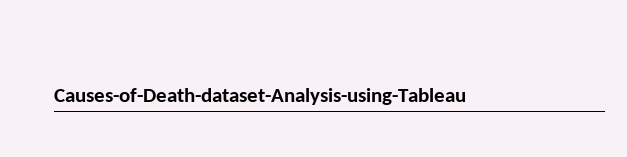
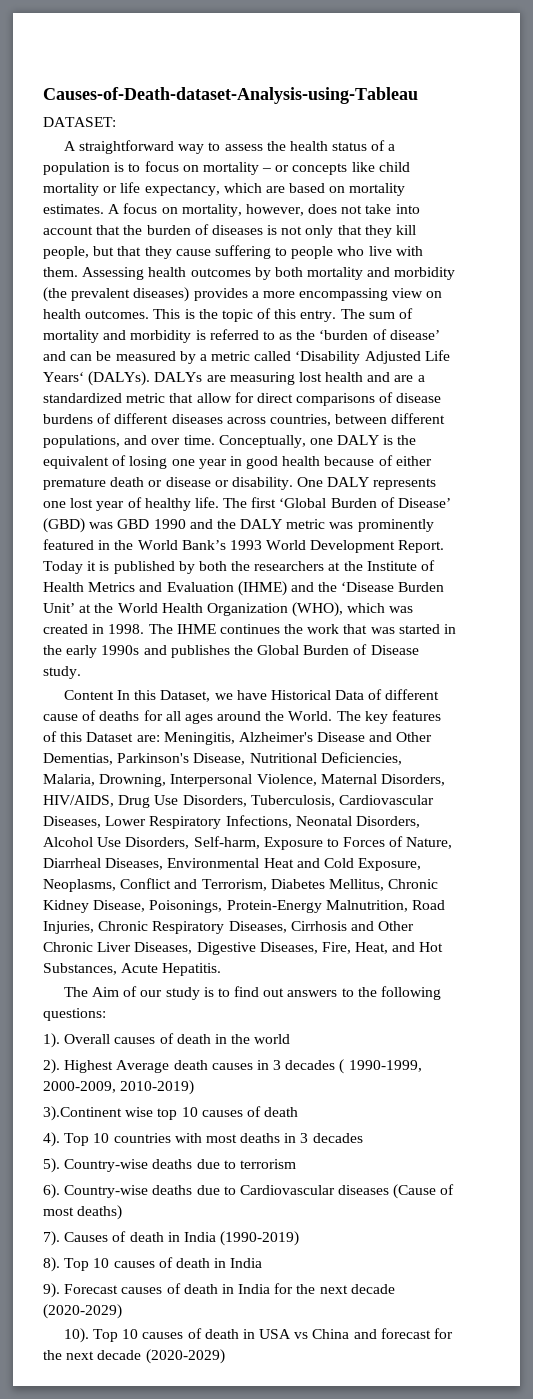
+ DATASET:
+ A straightforward way to assess the health status of a population is to focus on mortality – or concepts like child mortality or life expectancy, which are based on mortality estimates. A focus on mortality, however, does not take into account that the burden of diseases is not only that they kill people, but that they cause suffering to people who live with them. Assessing health outcomes by both mortality and morbidity (the prevalent diseases) provides a more encompassing view on health outcomes. This is the topic of this entry. The sum of mortality and morbidity is referred to as the ‘burden of disease’ and can be measured by a metric called ‘Disability Adjusted Life Years‘ (DALYs). DALYs are measuring lost health and are a standardized metric that allow for direct comparisons of disease burdens of different diseases across countries, between different populations, and over time. Conceptually, one DALY is the equivalent of losing one year in good health because of either premature death or disease or disability. One DALY represents one lost year of healthy life. The first ‘Global Burden of Disease’ (GBD) was GBD 1990 and the DALY metric was prominently featured in the World Bank’s 1993 World Development Report. Today it is published by both the researchers at the Institute of Health Metrics and Evaluation (IHME) and the ‘Disease Burden Unit’ at the World Health Organization (WHO), which was created in 1998. The IHME continues the work that was started in the early 1990s and publishes the Global Burden of Disease study.
+ Content In this Dataset, we have Historical Data of different cause of deaths for all ages around the World. The key features of this Dataset are: Meningitis, Alzheimer's Disease and Other Dementias, Parkinson's Disease, Nutritional Deficiencies, Malaria, Drowning, Interpersonal Violence, Maternal Disorders, HIV/AIDS, Drug Use Disorders, Tuberculosis, Cardiovascular Diseases, Lower Respiratory Infections, Neonatal Disorders, Alcohol Use Disorders, Self-harm, Exposure to Forces of Nature, Diarrheal Diseases, Environmental Heat and Cold Exposure, Neoplasms, Conflict and Terrorism, Diabetes Mellitus, Chronic Kidney Disease, Poisonings, Protein-Energy Malnutrition, Road Injuries, Chronic Respiratory Diseases, Cirrhosis and Other Chronic Liver Diseases, Digestive Diseases, Fire, Heat, and Hot Substances, Acute Hepatitis.
+ The Aim of our study is to find out answers to the following questions:
+ 1). Overall causes of death in the world
+ 2). Highest Average death causes in 3 decades ( 1990-1999, 2000-2009, 2010-2019)
+ 3).Continent wise top 10 causes of death
+ 4). Top 10 countries with most deaths in 3 decades
+ 5). Country-wise deaths due to terrorism
+ 6). Country-wise deaths due to Cardiovascular diseases (Cause of most deaths)
+ 7). Causes of death in India (1990-2019)
+ 8). Top 10 causes of death in India
+ 9). Forecast causes of death in India for the next decade (2020-2029)
+ 10). Top 10 causes of death in USA vs China and forecast for the next decade (2020-2029)

